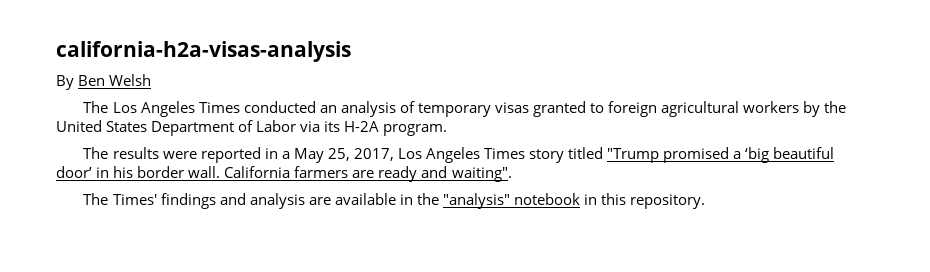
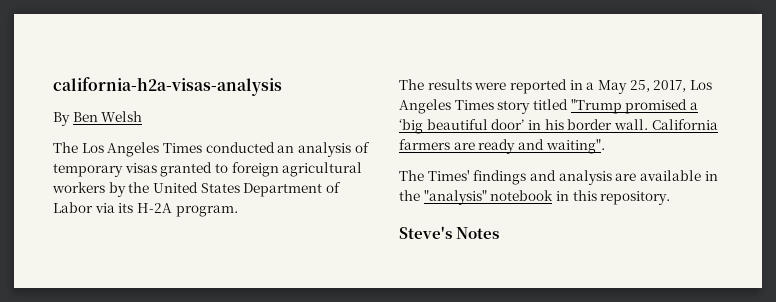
+ Steve's Notes

